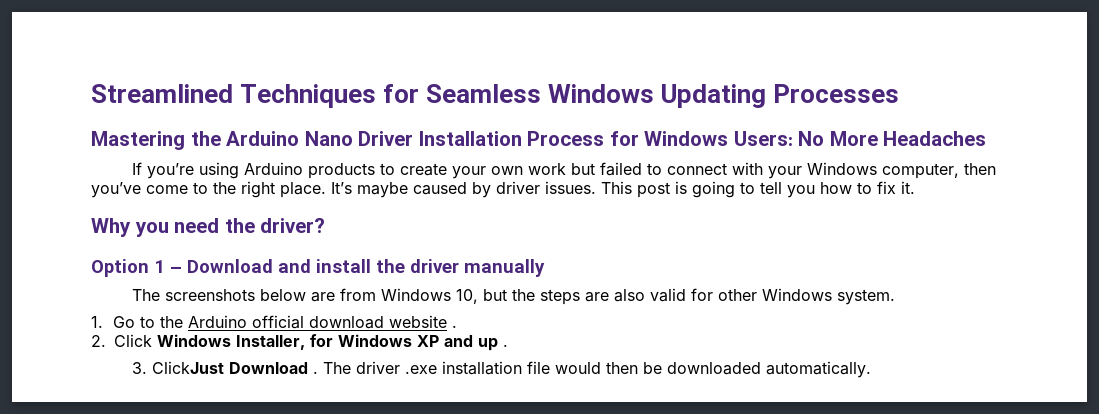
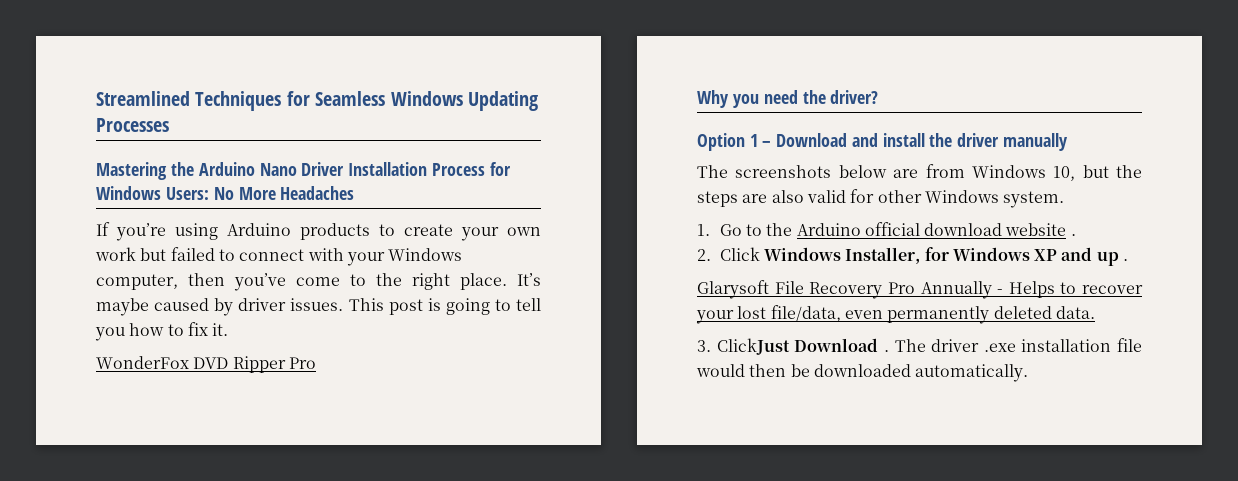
+ WonderFox DVD Ripper Pro
+ Glarysoft File Recovery Pro Annually - Helps to recover your lost file/data, even permanently deleted data.

